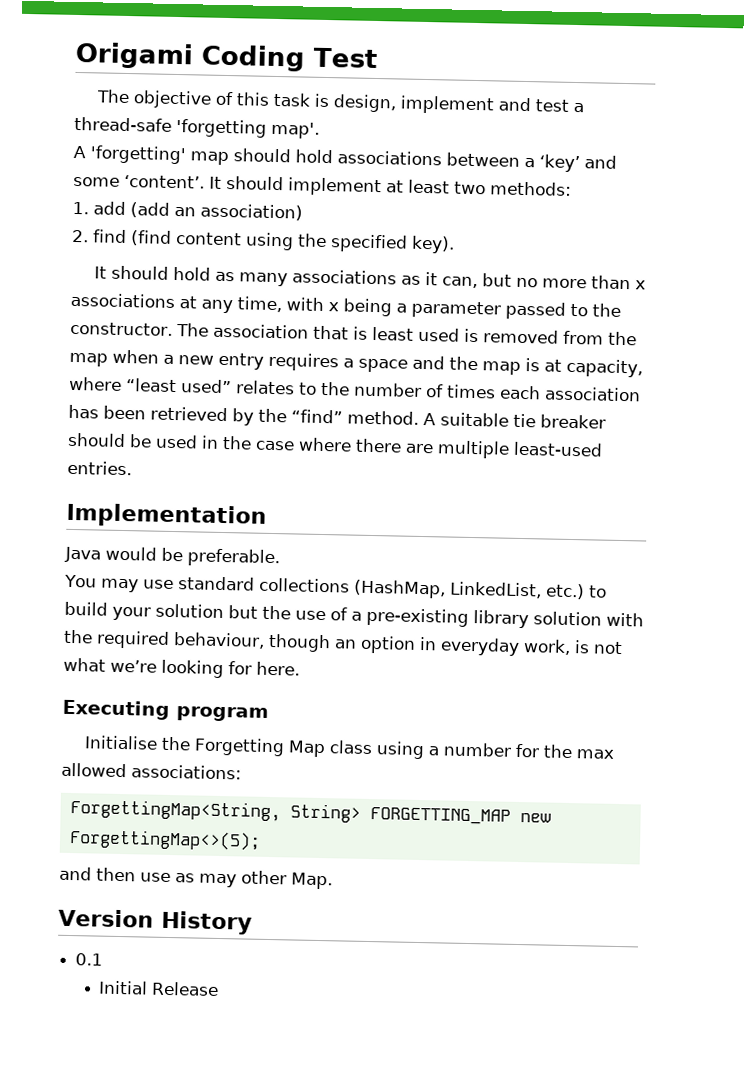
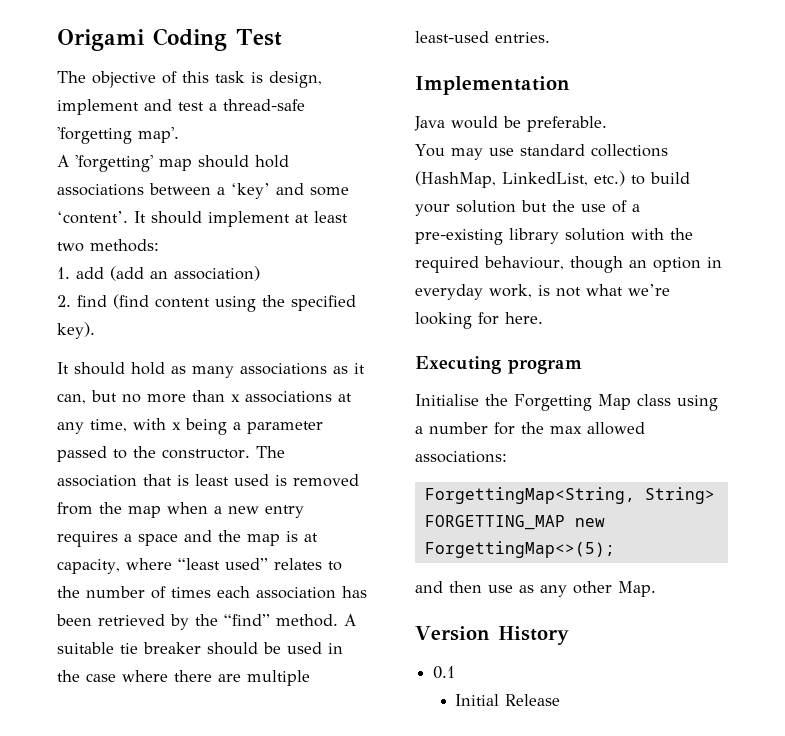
- and then use as may other Map.
+ and then use as any other Map.

